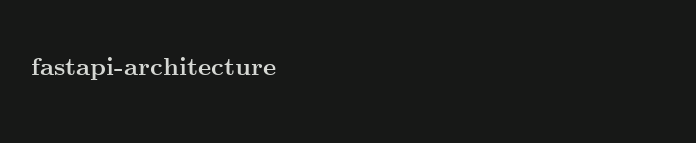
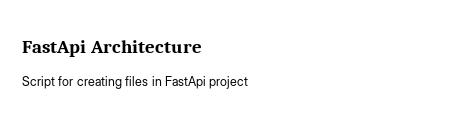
- fastapi-architecture
+ FastApi Architecture
+ Script for creating files in FastApi project

